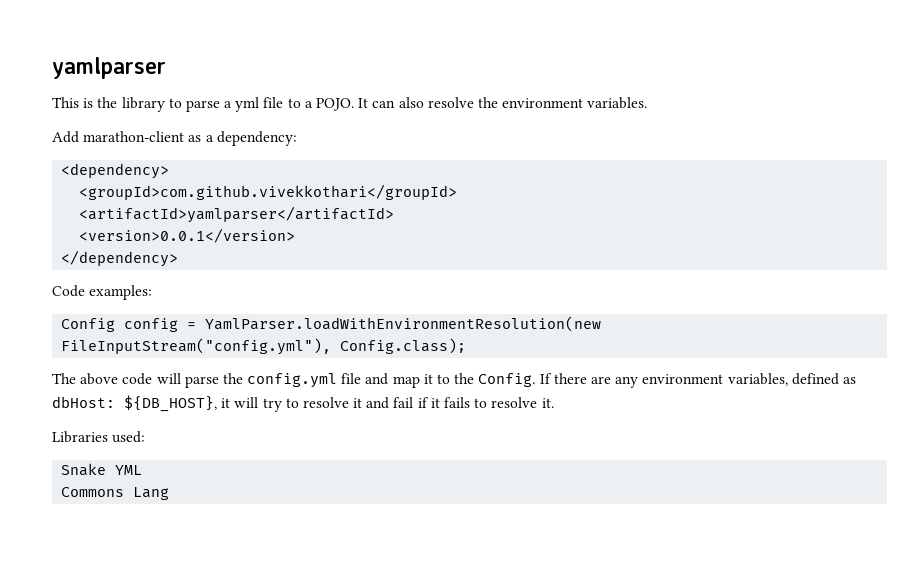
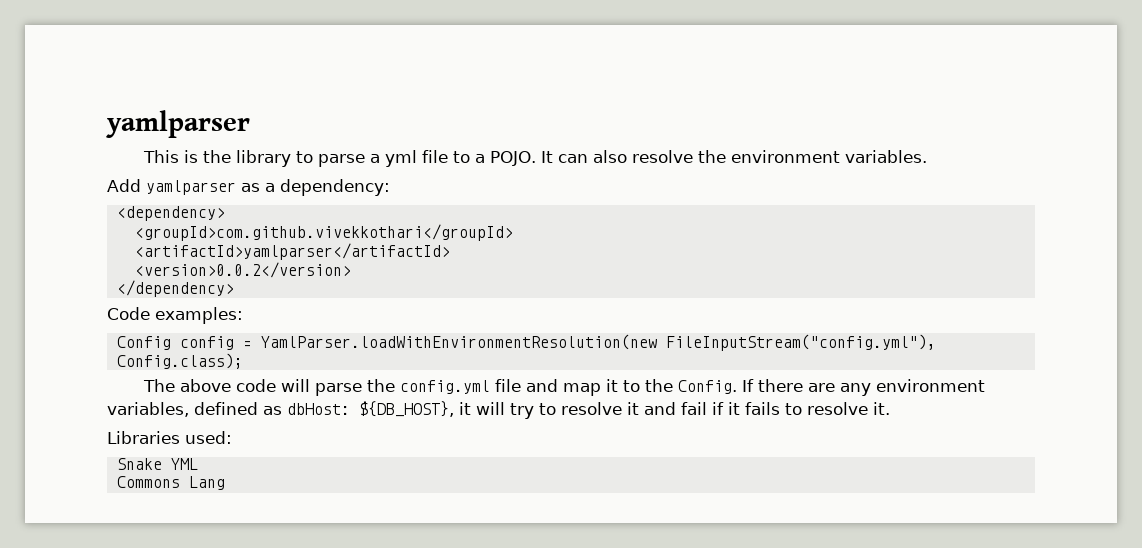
- Add marathon-client as a dependency:
+ Add yamlparser as a dependency:
- <version>0.0.1</version>
+ <version>0.0.2</version>

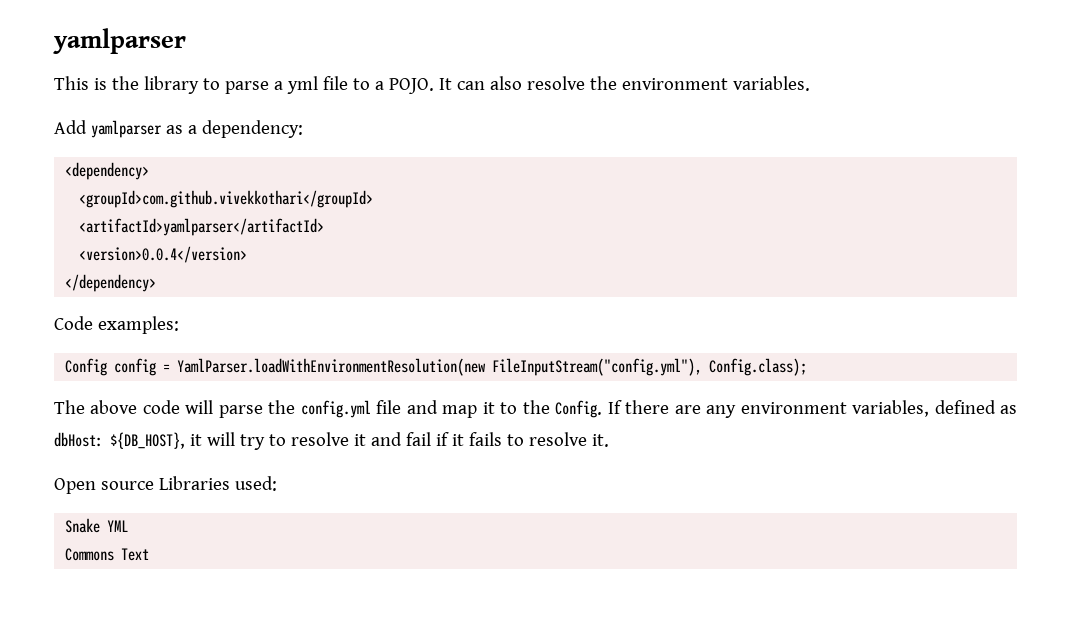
- <version>0.0.2</version>
+ <version>0.0.4</version>
- Libraries used:
+ Open source Libraries used:
- Commons Lang
+ Commons Text

